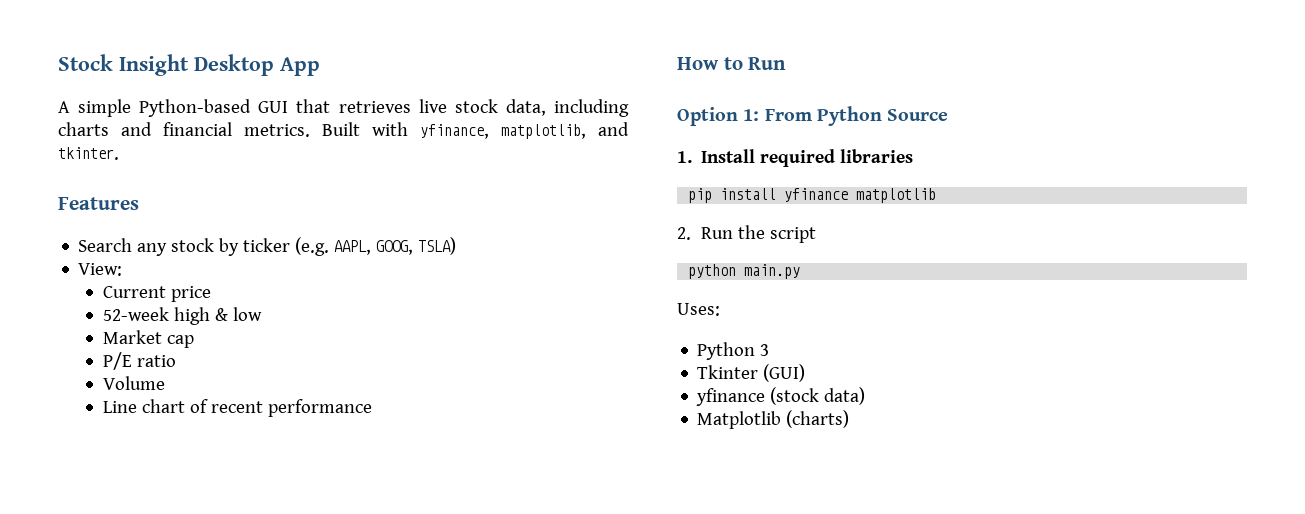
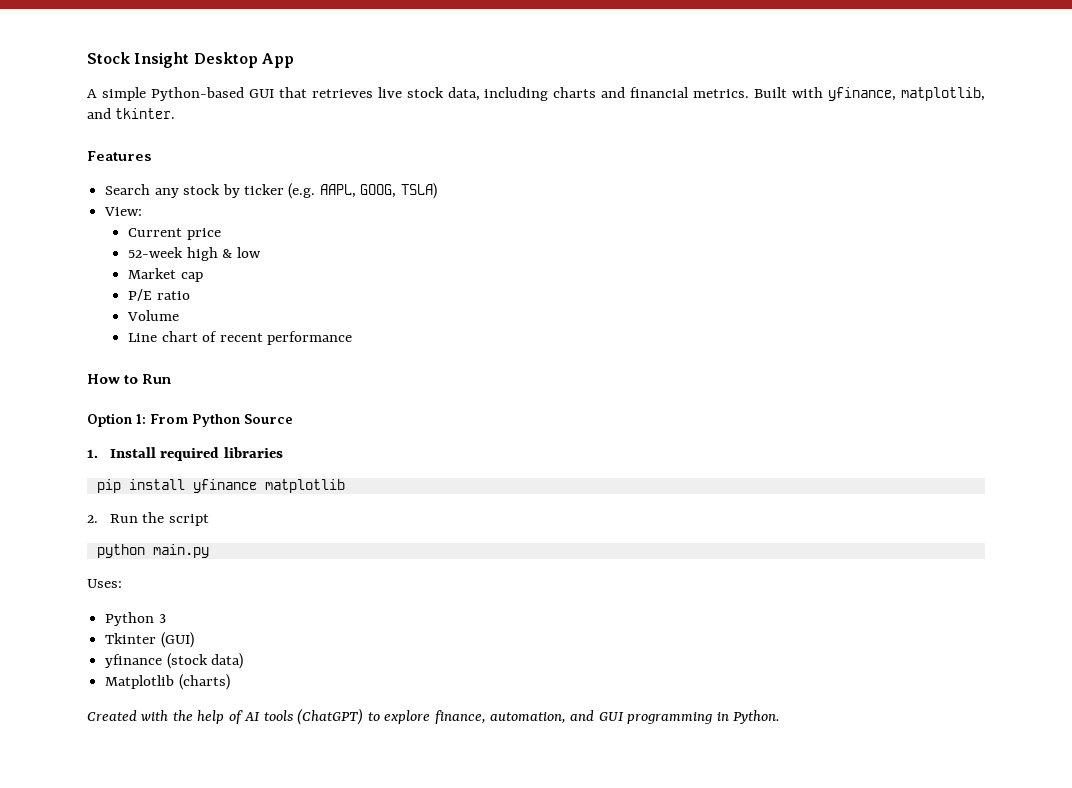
+ Created with the help of AI tools (ChatGPT) to explore finance, automation, and GUI programming in Python.

